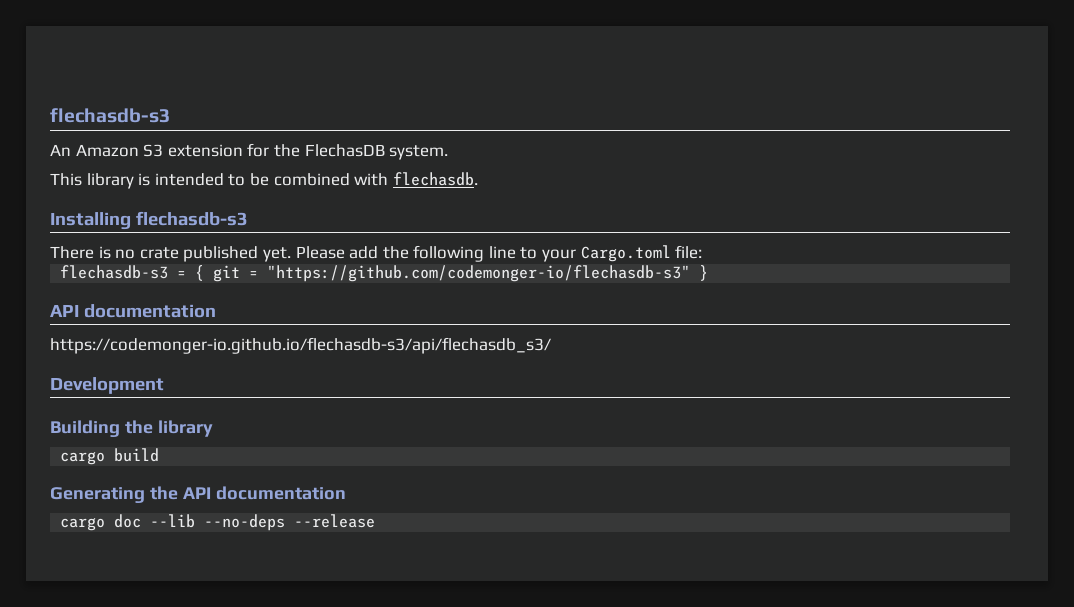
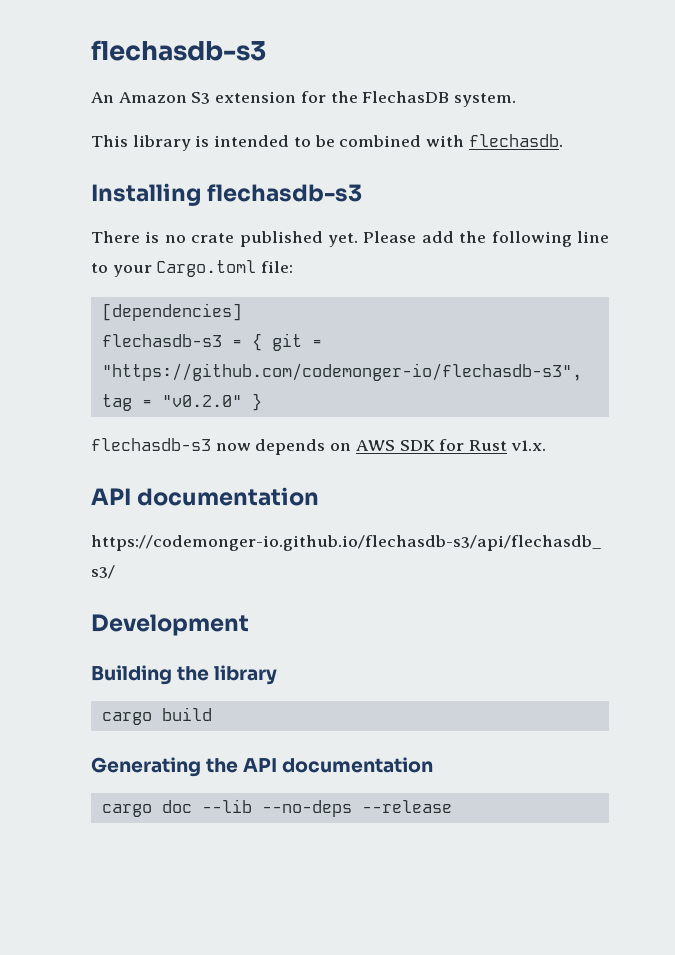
+ [dependencies]
- flechasdb-s3 = { git = "https://github.com/codemonger-io/flechasdb-s3" }
+ flechasdb-s3 = { git = "https://github.com/codemonger-io/flechasdb-s3", tag = "v0.2.0" }
+ flechasdb-s3 now depends on AWS SDK for Rust v1.x.

